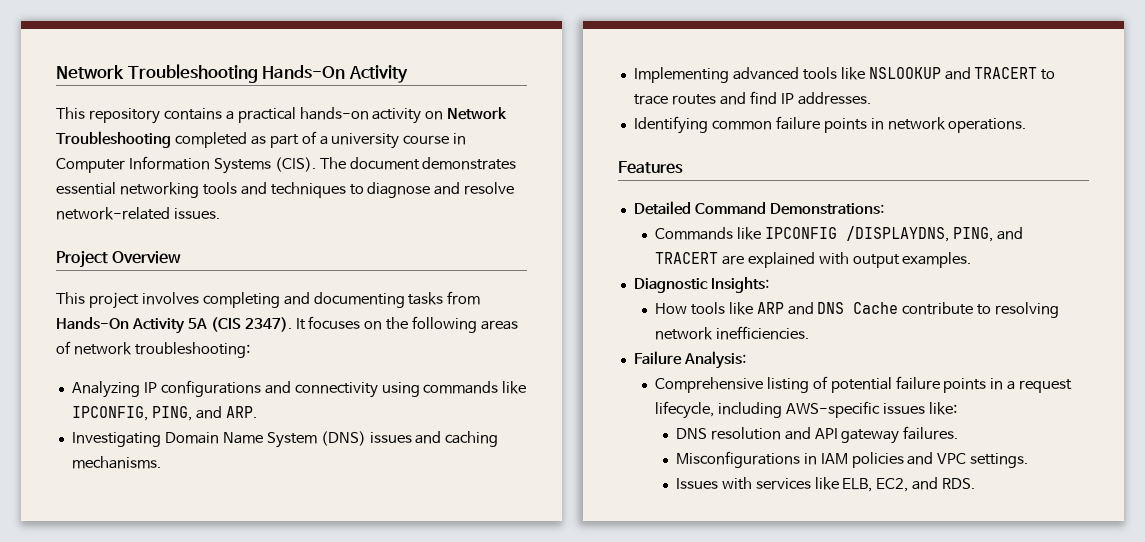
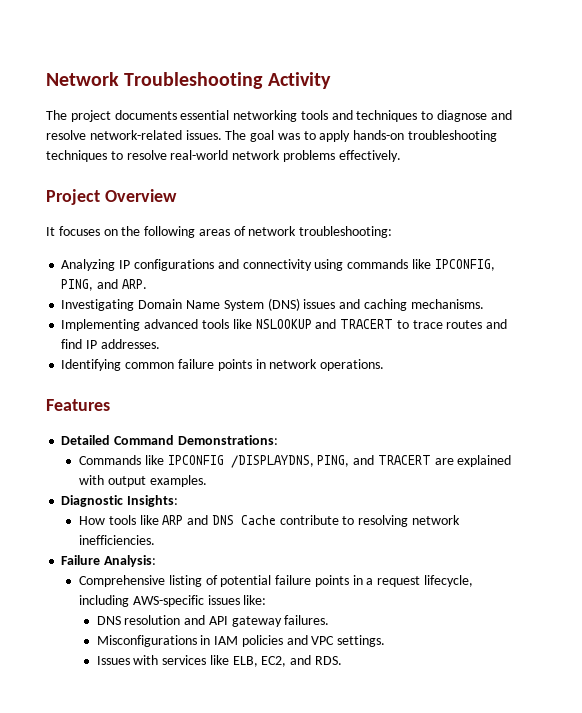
- Network Troubleshooting Hands-On Activity
+ Network Troubleshooting Activity
- This repository contains a practical hands-on activity on Network Troubleshooting completed as part of a university course in Computer Information Systems (CIS). The document demonstrates essential networking tools and techniques to diagnose and resolve network-related issues.
+ The project documents essential networking tools and techniques to diagnose and resolve network-related issues. The goal was to apply hands-on troubleshooting techniques to resolve real-world network problems effectively.
  Project Overview
- This project involves completing and documenting tasks from Hands-On Activity 5A (CIS 2347). It focuses on the following areas of network troubleshooting:
+ It focuses on the following areas of network troubleshooting:

